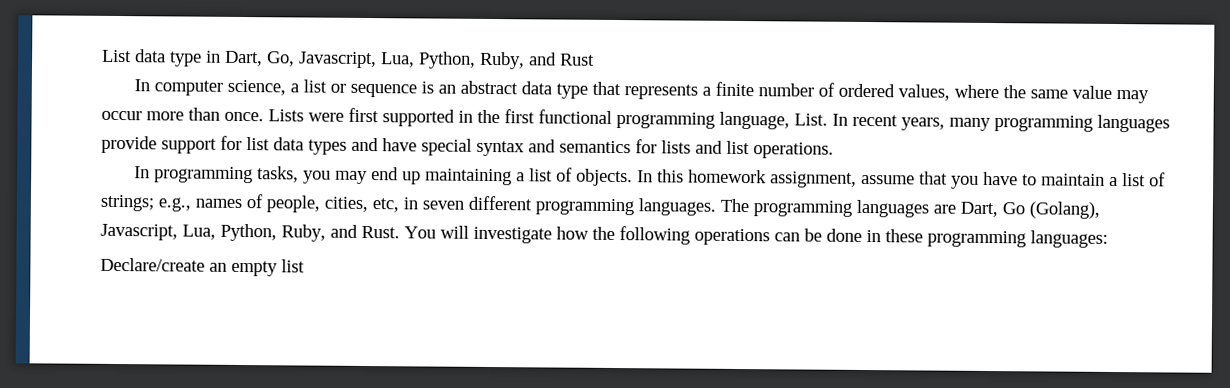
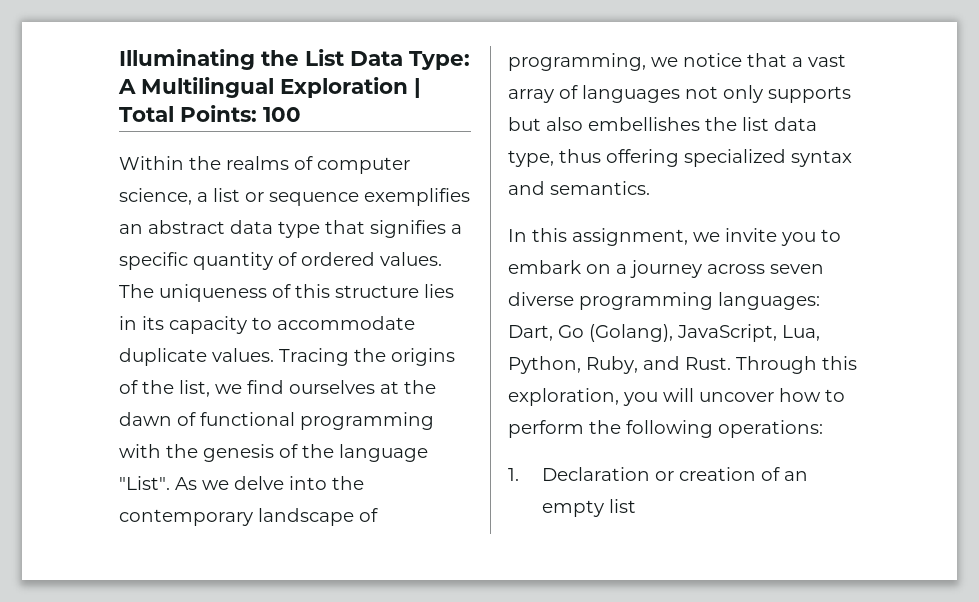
- List data type in Dart, Go, Javascript, Lua, Python, Ruby, and Rust
- In computer science, a list or sequence is an abstract data type that represents a finite number of ordered values, where the same value may occur more than once. Lists were first supported in the first functional programming language, List. In recent years, many programming languages provide support for list data types and have special syntax and semantics for lists and list operations.
- In programming tasks, you may end up maintaining a list of objects. In this homework assignment, assume that you have to maintain a list of strings; e.g., names of people, cities, etc, in seven different programming languages. The programming languages are Dart, Go (Golang), Javascript, Lua, Python, Ruby, and Rust.
+ Illuminating the List Data Type: A Multilingual Exploration | Total Points: 100
+ Within the realms of computer science, a list or sequence exemplifies an abstract data type that signifies a specific quantity of ordered values. The uniqueness of this structure lies in its capacity to accommodate duplicate values. Tracing the origins of the list, we find ourselves at the dawn of functional programming with the genesis of the language "List". As we delve into the contemporary landscape of programming, we notice that a vast array of languages not only supports but also embellishes the list data type, thus offering specialized syntax and semantics.
+ In this assignment, we invite you to embark on a journey across seven diverse programming languages: Dart, Go (Golang), JavaScript, Lua, Python, Ruby, and Rust.
- You will investigate how the following operations can be done in these programming languages:
- Declare/create an empty list
+ Through this exploration, you will uncover how to perform the following operations:
+ 1. Declaration or creation of an empty list

